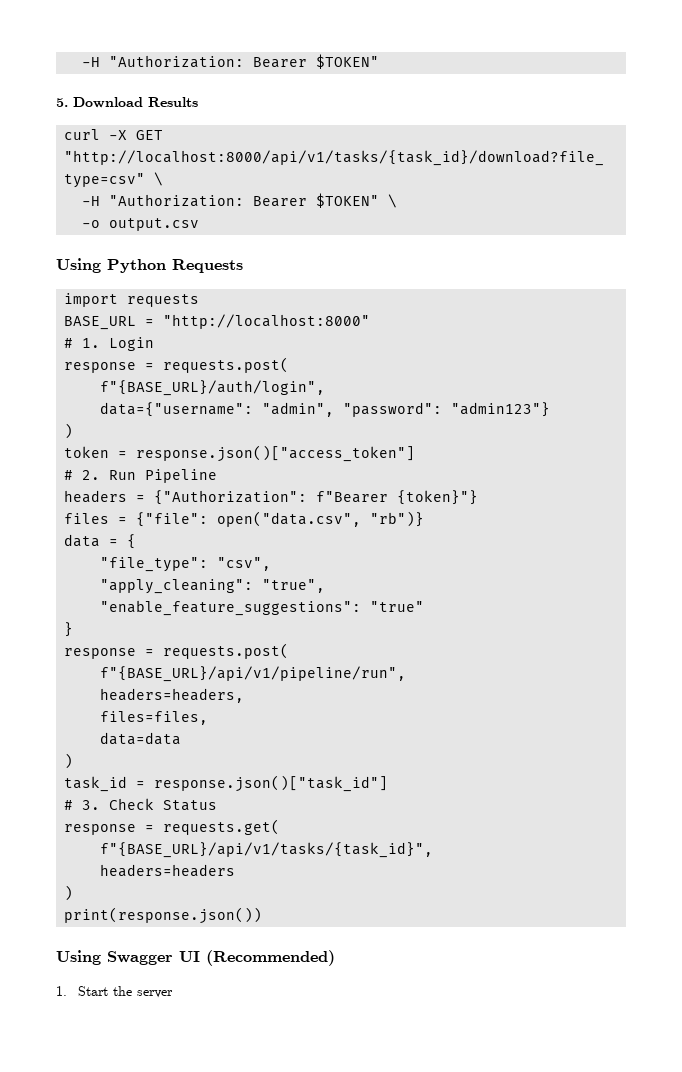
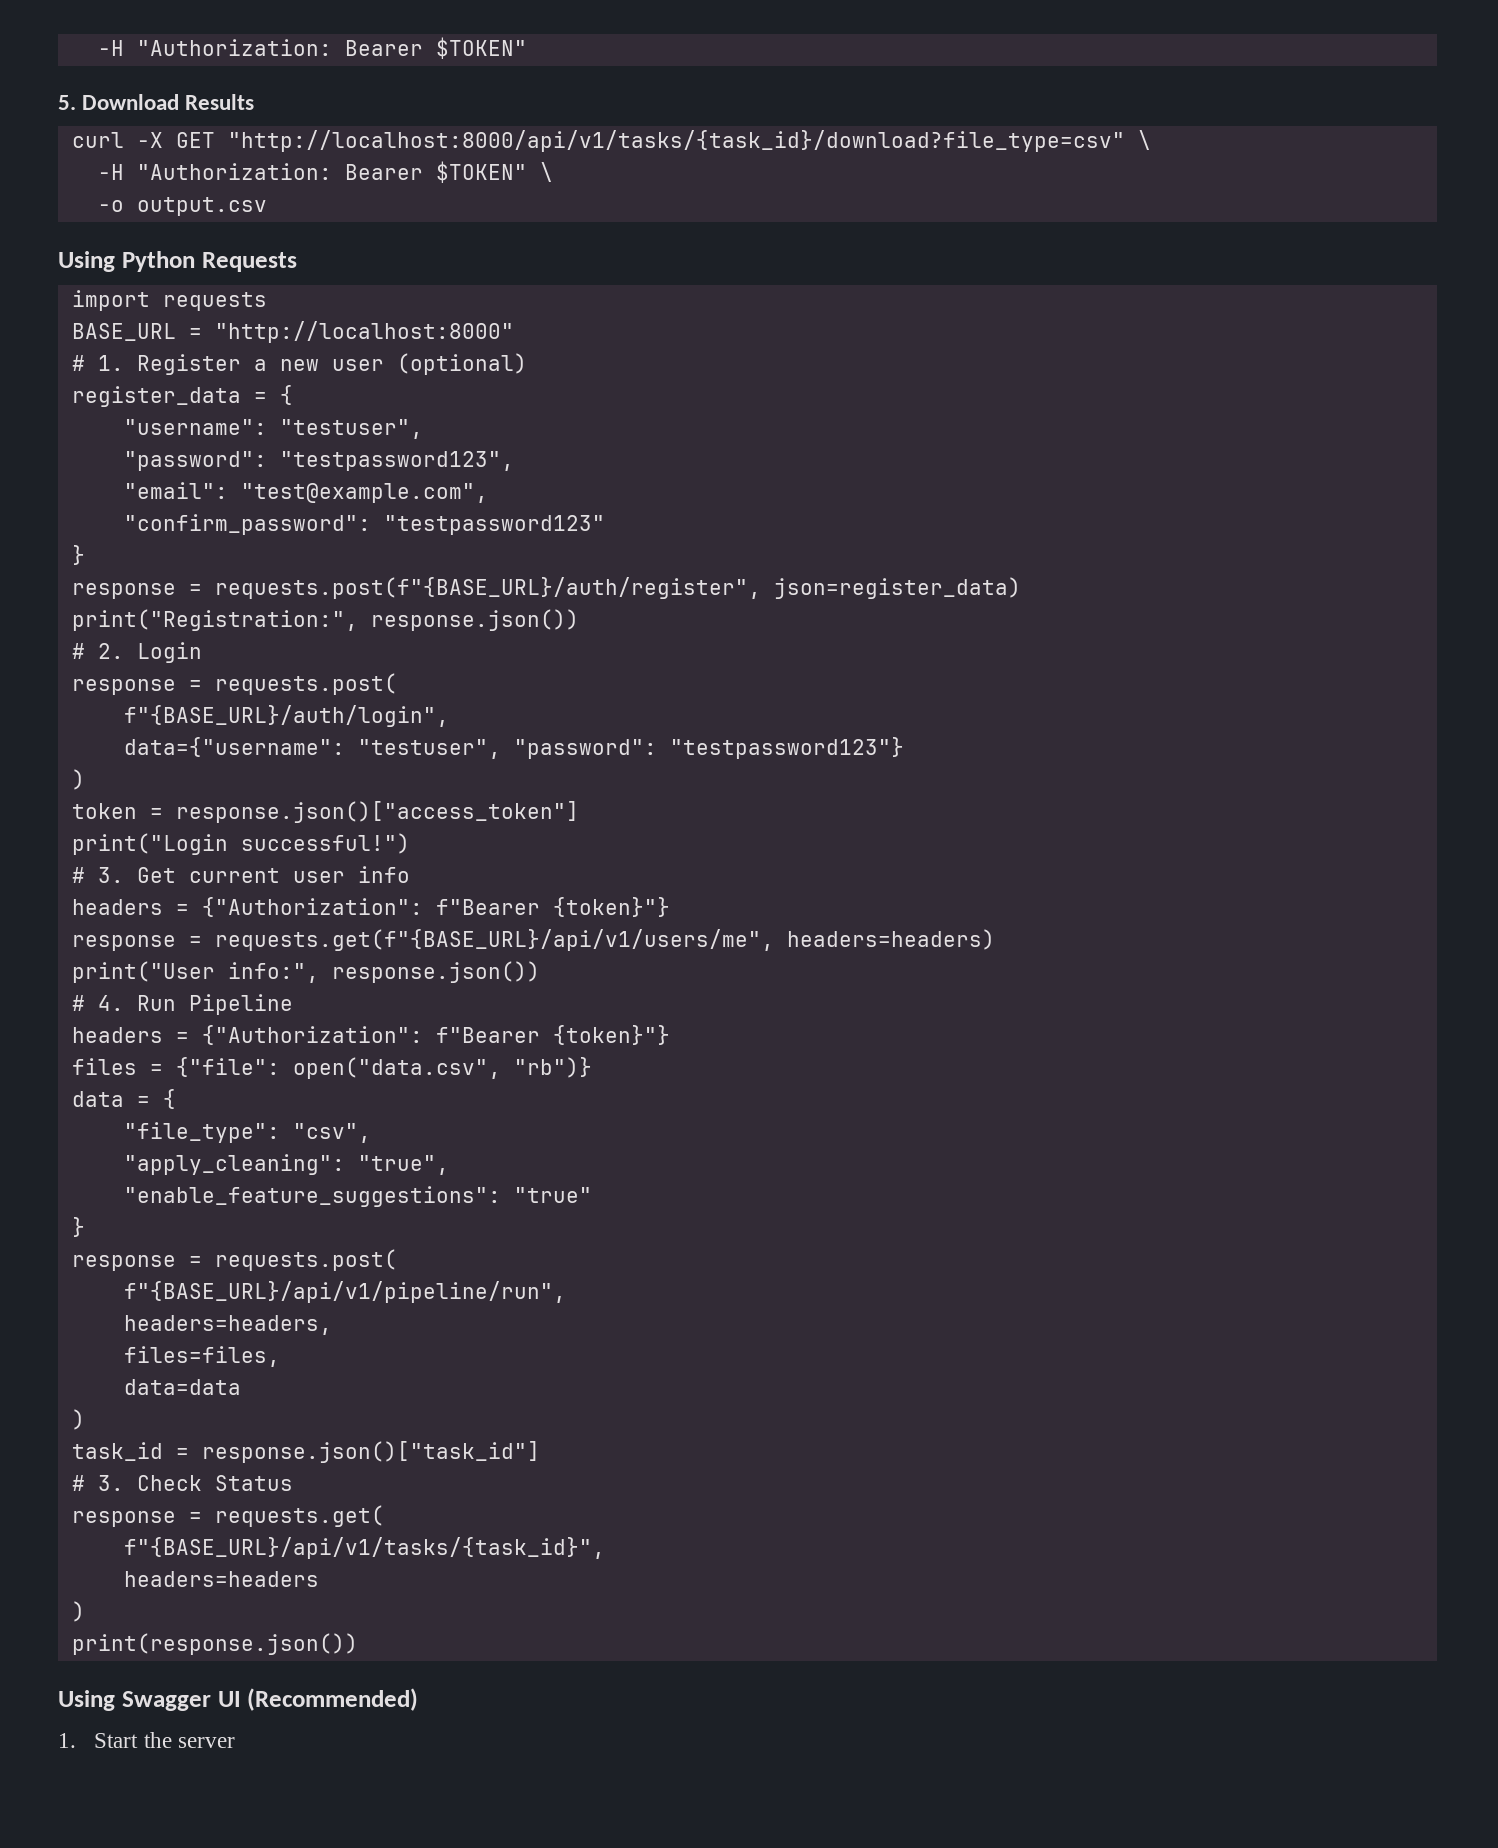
- # 1. Login
+ # 1. Register a new user (optional)
+ register_data = {
+ "username": "testuser",
+ "password": "testpassword123",
+ "email": "test@example.com",
+ "confirm_password": "testpassword123"
+ }
+ response = requests.post(f"{BASE_URL}/auth/register", json=register_data)
+ print("Registration:", response.json())
+ # 2. Login
- data={"username": "admin", "password": "admin123"}
+ data={"username": "testuser", "password": "testpassword123"}
- # 2. Run Pipeline
+ print("Login successful!")
+ # 3. Get current user info
+ headers = {"Authorization": f"Bearer {token}"}
+ response = requests.get(f"{BASE_URL}/api/v1/users/me", headers=headers)
+ print("User info:", response.json())
+ # 4. Run Pipeline

